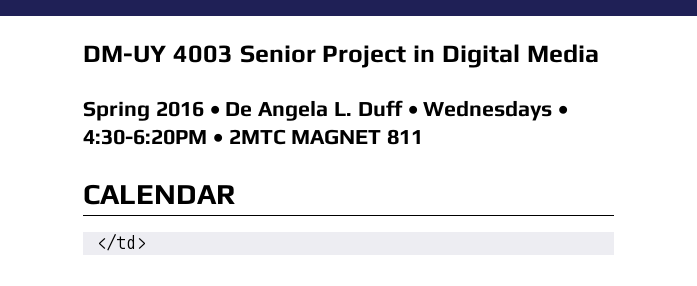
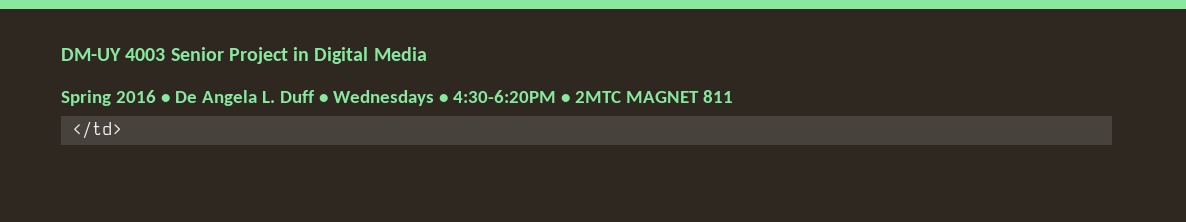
- CALENDAR

